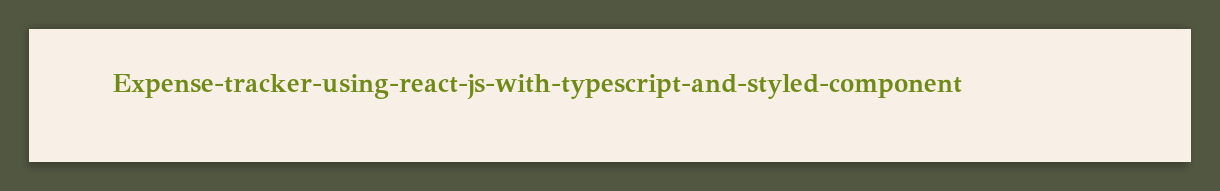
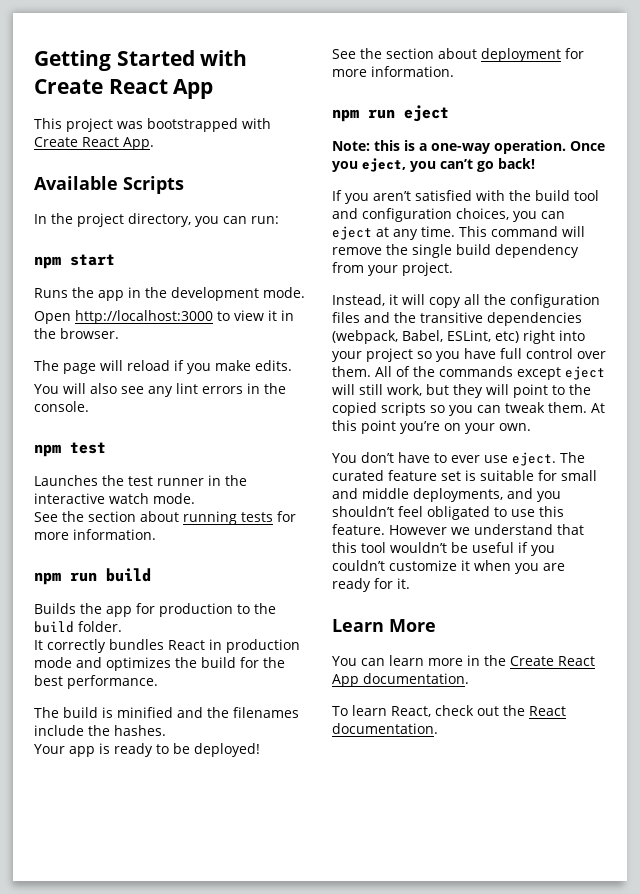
- Expense-tracker-using-react-js-with-typescript-and-styled-component
+ Getting Started with Create React App
+ This project was bootstrapped with Create React App.
+ Available Scripts
+ In the project directory, you can run:
+ npm start
+ Runs the app in the development mode.
+ Open http://localhost:3000 to view it in the browser.
+ The page will reload if you make edits.
+ You will also see any lint errors in the console.
+ npm test
+ Launches the test runner in the interactive watch mode.
+ See the section about running tests for more information.
+ npm run build
+ Builds the app for production to the build folder.
+ It correctly bundles React in production mode and optimizes the build for the best performance.
+ The build is minified and the filenames include the hashes.
+ Your app is ready to be deployed!
+ See the section about deployment for more information.
+ npm run eject
+ Note: this is a one-way operation. Once you eject, you can’t go back!
+ If you aren’t satisfied with the build tool and configuration choices, you can eject at any time. This command will remove the single build dependency from your project.
+ Instead, it will copy all the configuration files and the transitive dependencies (webpack, Babel, ESLint, etc) right into your project so you have full control over them. All of the commands except eject will still work, but they will point to the copied scripts so you can tweak them. At this point you’re on your own.
+ You don’t have to ever use eject. The curated feature set is suitable for small and middle deployments, and you shouldn’t feel obligated to use this feature. However we understand that this tool wouldn’t be useful if you couldn’t customize it when you are ready for it.
+ Learn More
+ You can learn more in the Create React App documentation.
+ To learn React, check out the React documentation.

